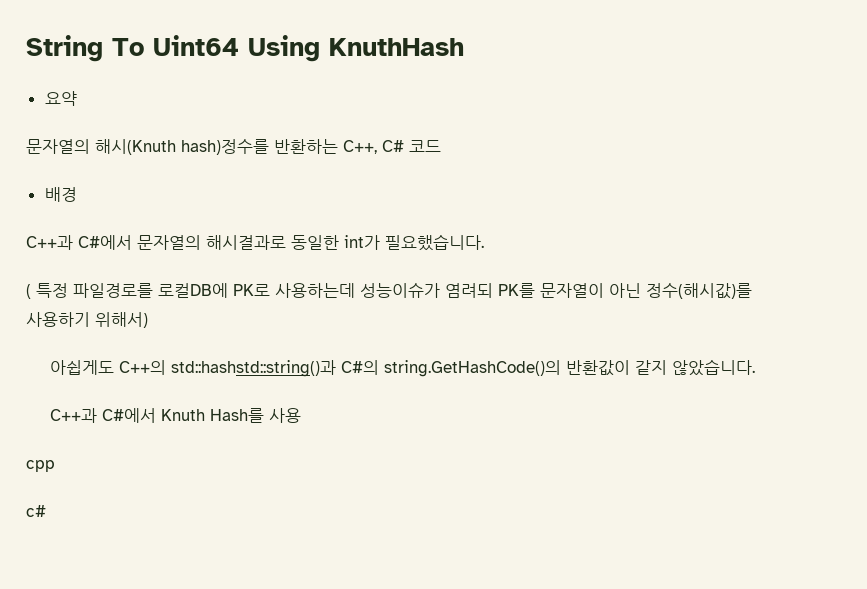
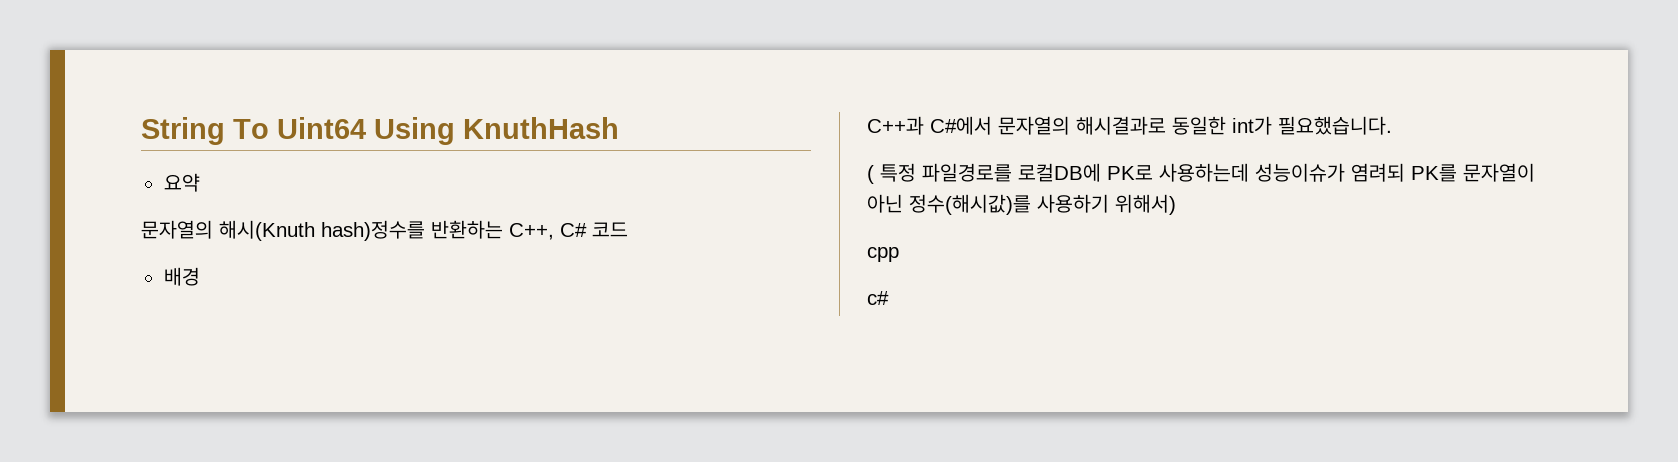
- 아쉽게도 C++의 std::hashstd::string()과 C#의 string.GetHashCode()의 반환값이 같지 않았습니다.
- C++과 C#에서 Knuth Hash를 사용

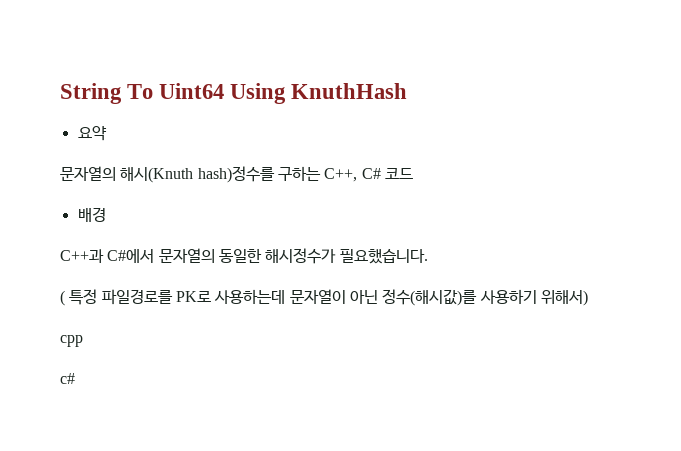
- 문자열의 해시(Knuth hash)정수를 반환하는 C++, C# 코드
+ 문자열의 해시(Knuth hash)정수를 구하는 C++, C# 코드
- C++과 C#에서 문자열의 해시결과로 동일한 int가 필요했습니다.
+ C++과 C#에서 문자열의 동일한 해시정수가 필요했습니다.
- ( 특정 파일경로를 로컬DB에 PK로 사용하는데 성능이슈가 염려되 PK를 문자열이 아닌 정수(해시값)를 사용하기 위해서)
+ ( 특정 파일경로를 PK로 사용하는데 문자열이 아닌 정수(해시값)를 사용하기 위해서)

